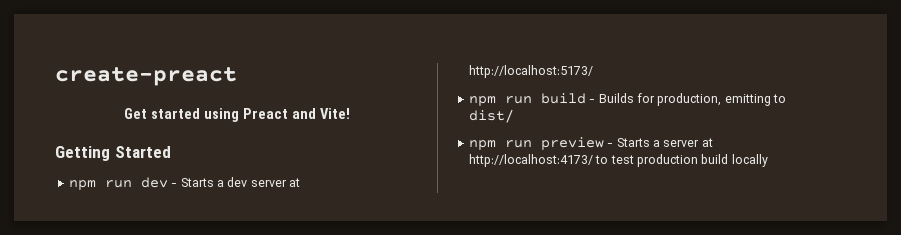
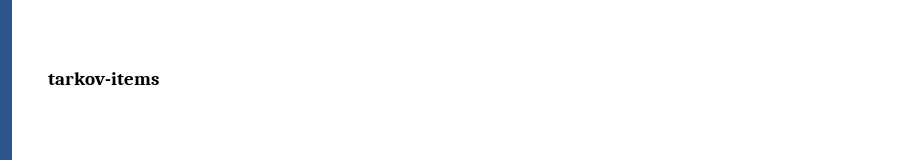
- create-preact
- Get started using Preact and Vite!
- Getting Started
- npm run dev - Starts a dev server at http://localhost:5173/
- npm run build - Builds for production, emitting to dist/
- npm run preview - Starts a server at http://localhost:4173/ to test production build locally
+ tarkov-items

